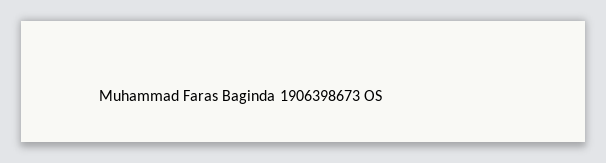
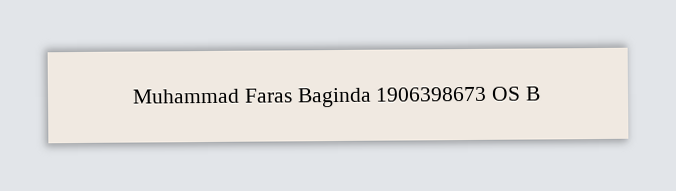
- Muhammad Faras Baginda 1906398673 OS
+ Muhammad Faras Baginda 1906398673 OS B

